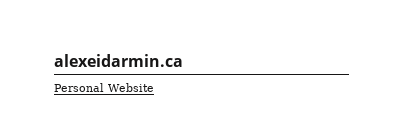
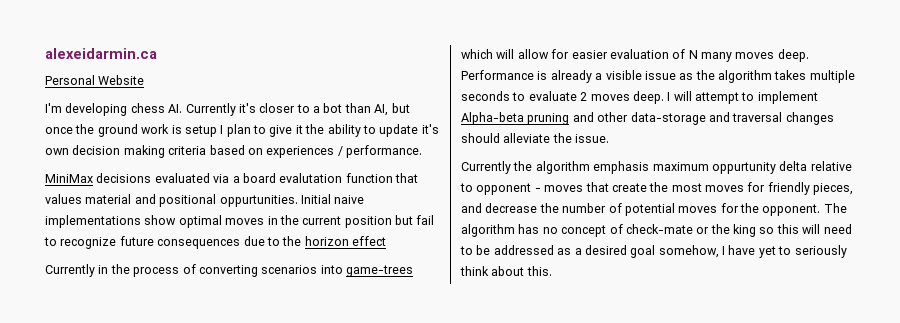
+ I'm developing chess AI. Currently it's closer to a bot than AI, but once the ground work is setup I plan to give it the ability to update it's own decision making criteria based on experiences / performance.
+ MiniMax decisions evaluated via a board evalutation function that values material and positional oppurtunities. Initial naive implementations show optimal moves in the current position but fail to recognize future consequences due to the horizon effect
+ Currently in the process of converting scenarios into game-trees which will allow for easier evaluation of N many moves deep. Performance is already a visible issue as the algorithm takes multiple seconds to evaluate 2 moves deep. I will attempt to implement Alpha-beta pruning and other data-storage and traversal changes should alleviate the issue.
+ Currently the algorithm emphasis maximum oppurtunity delta relative to opponent - moves that create the most moves for friendly pieces, and decrease the number of potential moves for the opponent. The algorithm has no concept of check-mate or the king so this will need to be addressed as a desired goal somehow, I have yet to seriously think about this.

